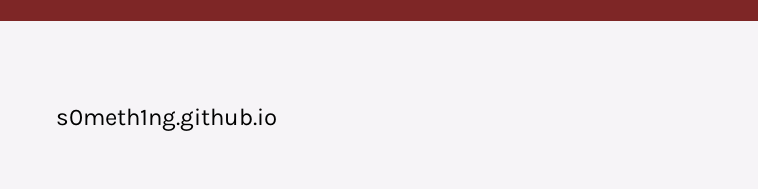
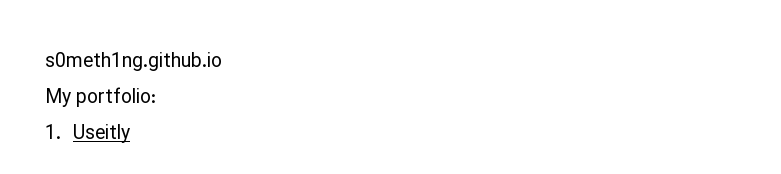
+ My portfolio:
+ 1. Useitly

